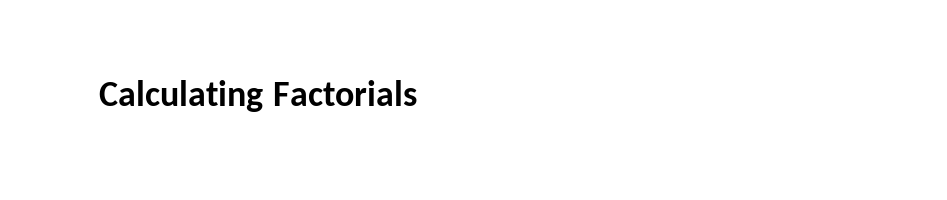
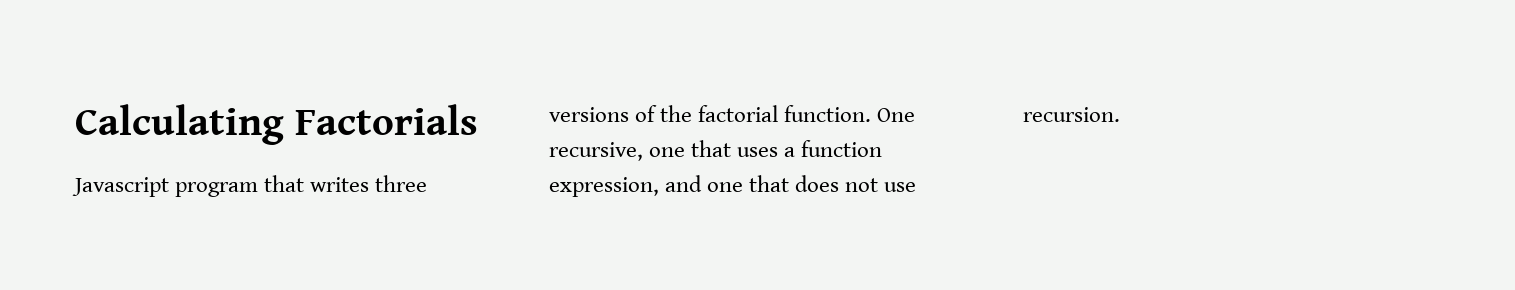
+ Javascript program that writes three versions of the factorial function. One recursive, one that uses a function expression, and one that does not use recursion.

